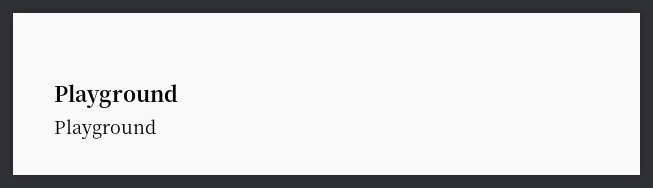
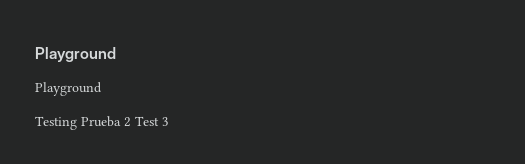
+ Testing Prueba 2 Test 3

